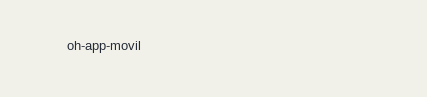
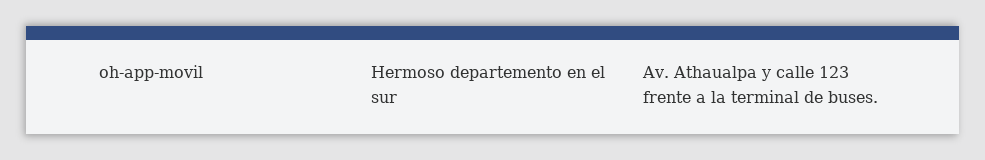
+ Hermoso departemento en el sur
+ Av. Athaualpa y calle 123 frente a la terminal de buses.

